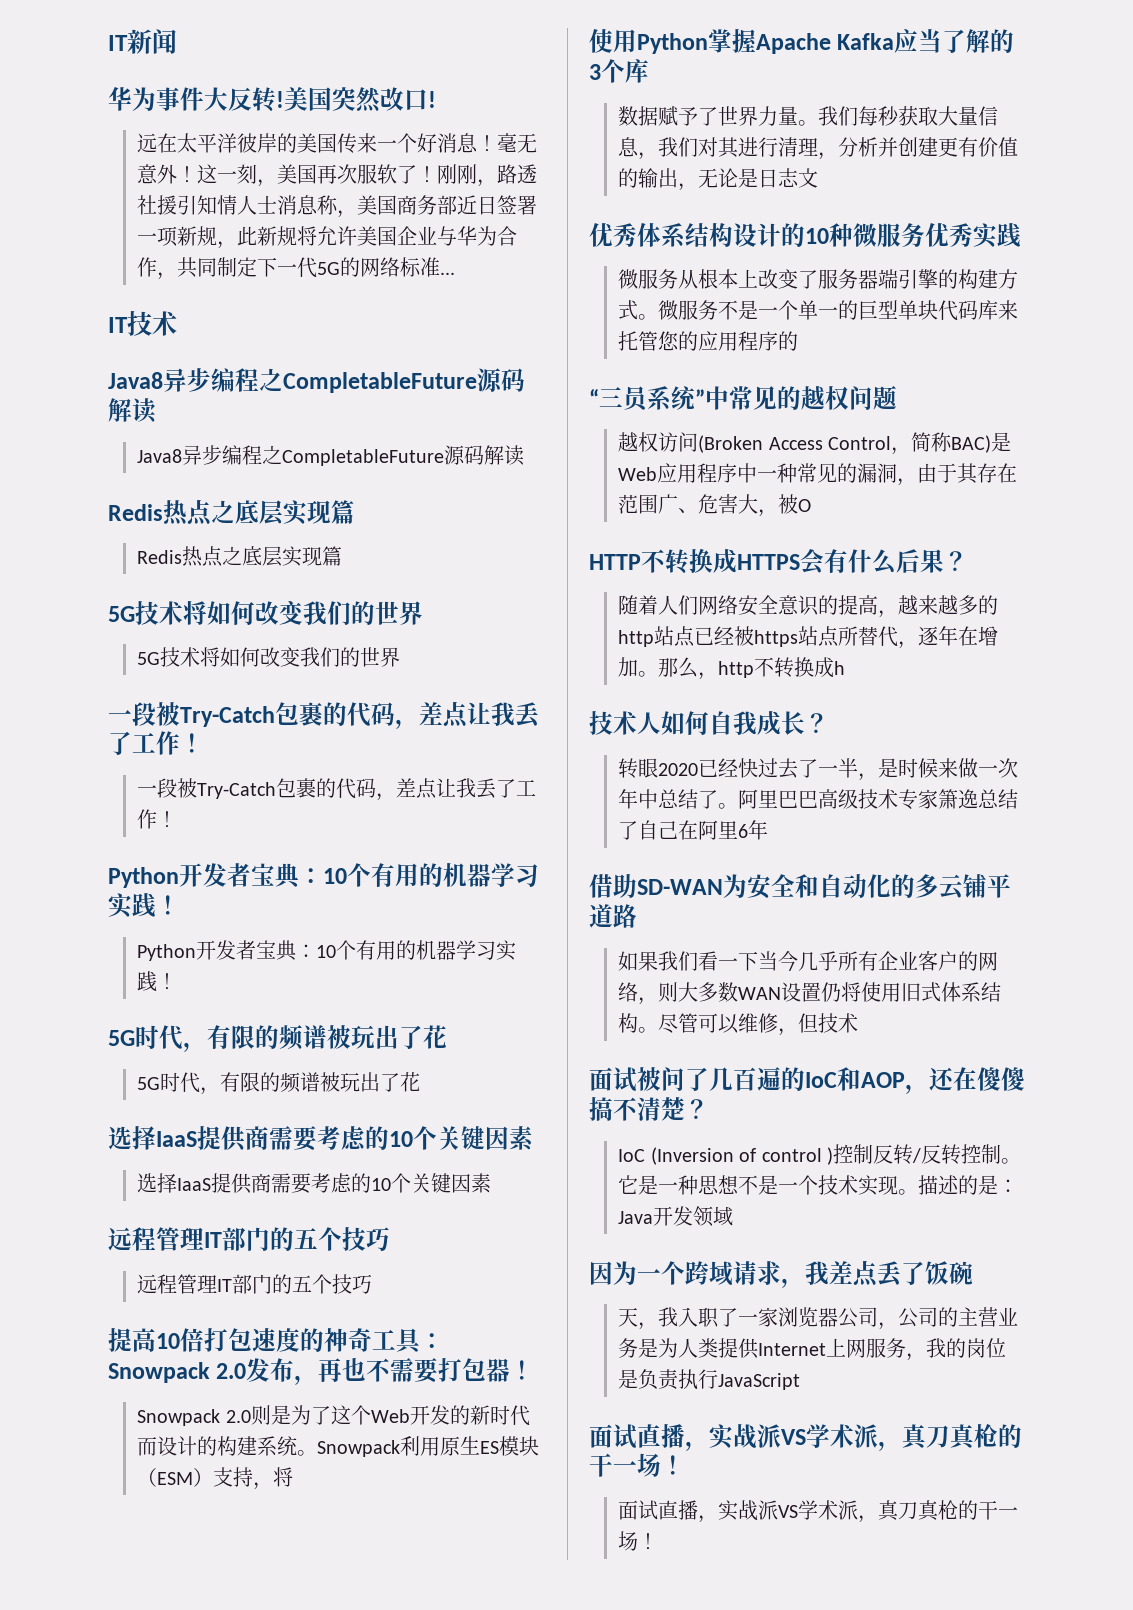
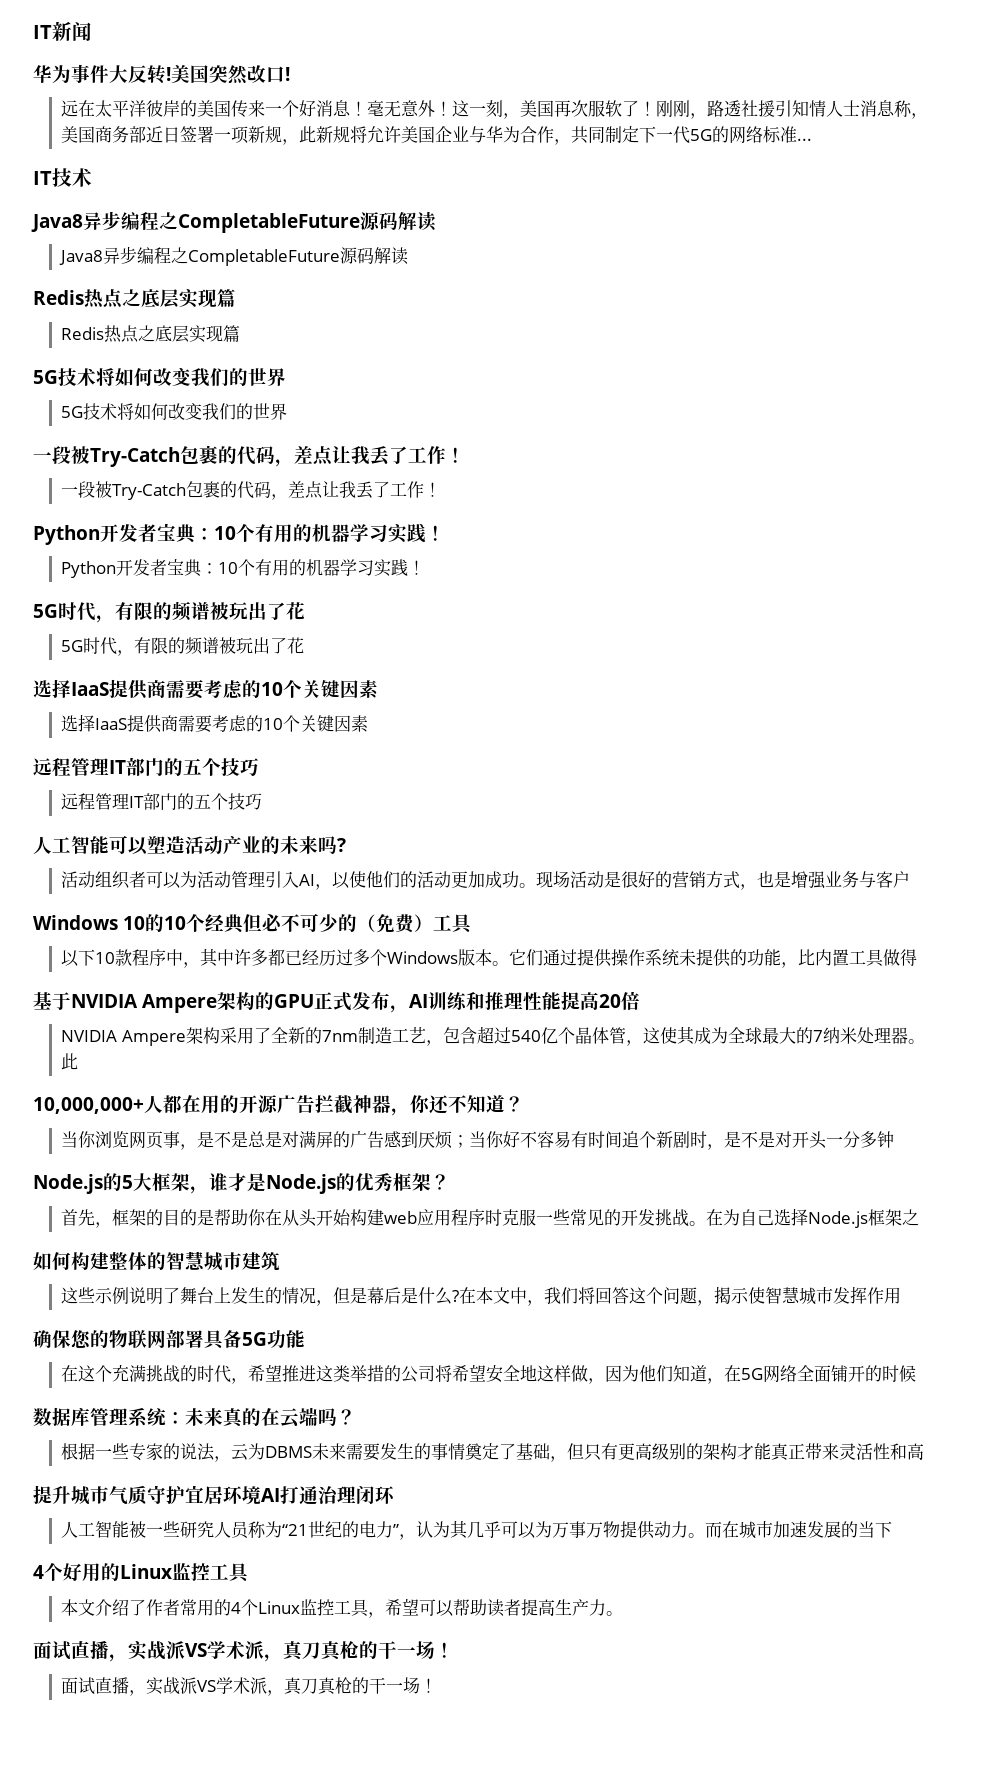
- 提高10倍打包速度的神奇工具：Snowpack 2.0发布，再也不需要打包器！
- Snowpack 2.0则是为了这个Web开发的新时代而设计的构建系统。Snowpack利用原生ES模块（ESM）支持，将
- 使用Python掌握Apache Kafka应当了解的3个库
- 数据赋予了世界力量。我们每秒获取大量信息，我们对其进行清理，分析并创建更有价值的输出，无论是日志文
- 优秀体系结构设计的10种微服务优秀实践
- 微服务从根本上改变了服务器端引擎的构建方式。微服务不是一个单一的巨型单块代码库来托管您的应用程序的
- “三员系统”中常见的越权问题
- 越权访问(Broken Access Control，简称BAC)是Web应用程序中一种常见的漏洞，由于其存在范围广、危害大，被O
- HTTP不转换成HTTPS会有什么后果？
- 随着人们网络安全意识的提高，越来越多的http站点已经被https站点所替代，逐年在增加。那么，http不转换成h
- 技术人如何自我成长？
- 转眼2020已经快过去了一半，是时候来做一次年中总结了。阿里巴巴高级技术专家箫逸总结了自己在阿里6年
- 借助SD-WAN为安全和自动化的多云铺平道路
- 如果我们看一下当今几乎所有企业客户的网络，则大多数WAN设置仍将使用旧式体系结构。尽管可以维修，但技术
- 面试被问了几百遍的IoC和AOP，还在傻傻搞不清楚？
- IoC (Inversion of control )控制反转/反转控制。它是一种思想不是一个技术实现。描述的是：Java开发领域
- 因为一个跨域请求，我差点丢了饭碗
- 天，我入职了一家浏览器公司，公司的主营业务是为人类提供Internet上网服务，我的岗位是负责执行JavaScript
+ 人工智能可以塑造活动产业的未来吗?
+ 活动组织者可以为活动管理引入AI，以使他们的活动更加成功。现场活动是很好的营销方式，也是增强业务与客户
+ Windows 10的10个经典但必不可少的（免费）工具
+ 以下10款程序中，其中许多都已经历过多个Windows版本。它们通过提供操作系统未提供的功能，比内置工具做得
+ 基于NVIDIA Ampere架构的GPU正式发布，AI训练和推理性能提高20倍
+ NVIDIA Ampere架构采用了全新的7nm制造工艺，包含超过540亿个晶体管，这使其成为全球最大的7纳米处理器。此
+ 10,000,000+人都在用的开源广告拦截神器，你还不知道？
+ 当你浏览网页事，是不是总是对满屏的广告感到厌烦；当你好不容易有时间追个新剧时，是不是对开头一分多钟
+ Node.js的5大框架，谁才是Node.js的优秀框架？
+ 首先，框架的目的是帮助你在从头开始构建web应用程序时克服一些常见的开发挑战。在为自己选择Node.js框架之
+ 如何构建整体的智慧城市建筑
+ 这些示例说明了舞台上发生的情况，但是幕后是什么?在本文中，我们将回答这个问题，揭示使智慧城市发挥作用
+ 确保您的物联网部署具备5G功能
+ 在这个充满挑战的时代，希望推进这类举措的公司将希望安全地这样做，因为他们知道，在5G网络全面铺开的时候
+ 数据库管理系统：未来真的在云端吗？
+ 根据一些专家的说法，云为DBMS未来需要发生的事情奠定了基础，但只有更高级别的架构才能真正带来灵活性和高
+ 提升城市气质守护宜居环境AI打通治理闭环
+ 人工智能被一些研究人员称为“21世纪的电力”，认为其几乎可以为万事万物提供动力。而在城市加速发展的当下
+ 4个好用的Linux监控工具
+ 本文介绍了作者常用的4个Linux监控工具，希望可以帮助读者提高生产力。

